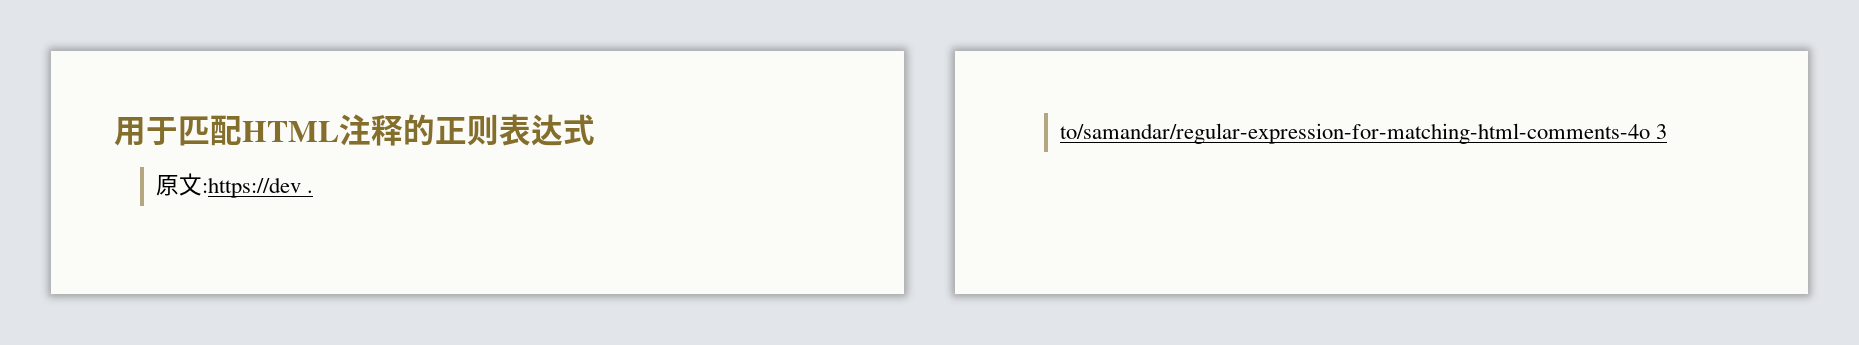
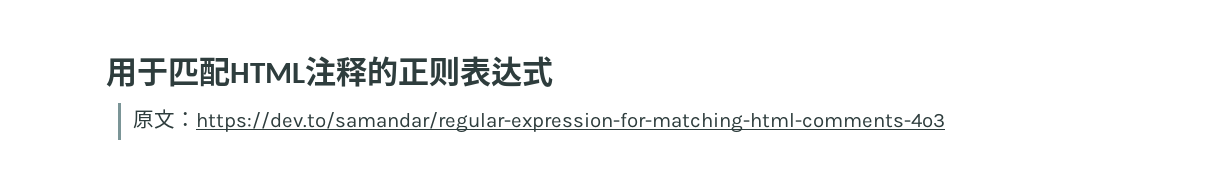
- 原文:https://dev . to/samandar/regular-expression-for-matching-html-comments-4o 3
+ 原文：https://dev.to/samandar/regular-expression-for-matching-html-comments-4o3

